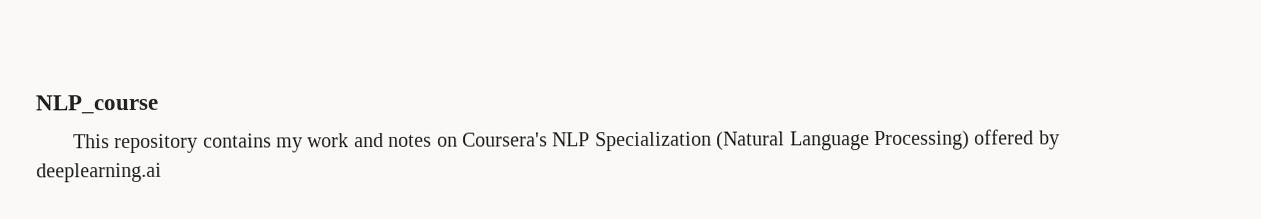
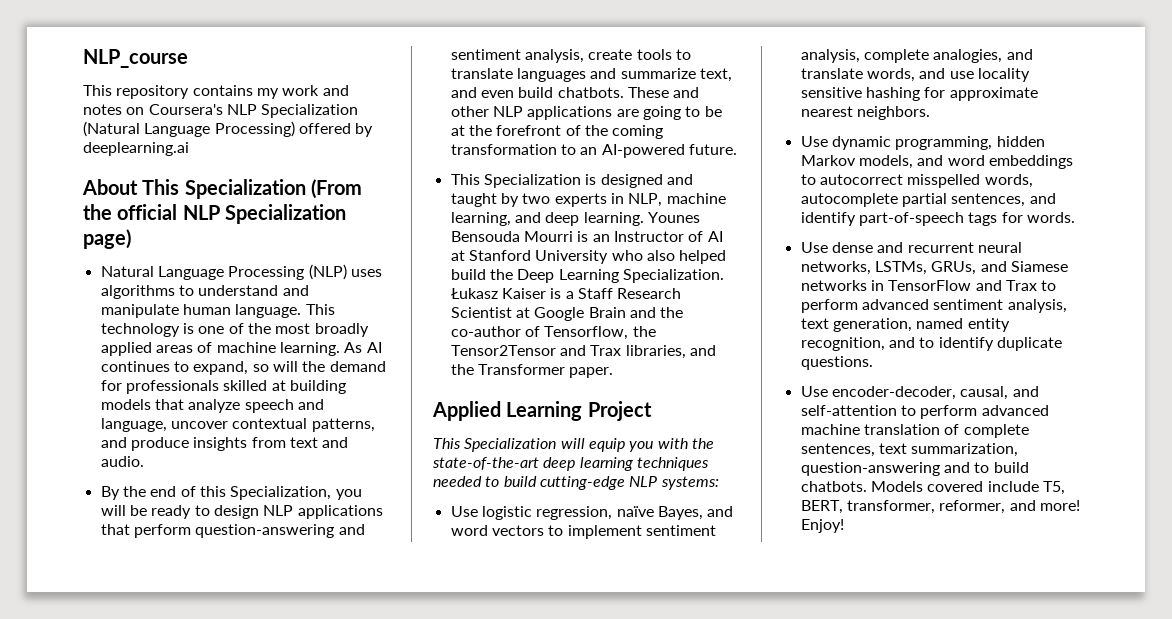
+ About This Specialization (From the official NLP Specialization page)
+ Natural Language Processing (NLP) uses algorithms to understand and manipulate human language. This technology is one of the most broadly applied areas of machine learning. As AI continues to expand, so will the demand for professionals skilled at building models that analyze speech and language, uncover contextual patterns, and produce insights from text and audio.
+ By the end of this Specialization, you will be ready to design NLP applications that perform question-answering and sentiment analysis, create tools to translate languages and summarize text, and even build chatbots. These and other NLP applications are going to be at the forefront of the coming transformation to an AI-powered future.
+ This Specialization is designed and taught by two experts in NLP, machine learning, and deep learning. Younes Bensouda Mourri is an Instructor of AI at Stanford University who also helped build the Deep Learning Specialization. Łukasz Kaiser is a Staff Research Scientist at Google Brain and the co-author of Tensorflow, the Tensor2Tensor and Trax libraries, and the Transformer paper.
+ Applied Learning Project
+ This Specialization will equip you with the state-of-the-art deep learning techniques needed to build cutting-edge NLP systems:
+ Use logistic regression, naïve Bayes, and word vectors to implement sentiment analysis, complete analogies, and translate words, and use locality sensitive hashing for approximate nearest neighbors.
+ Use dynamic programming, hidden Markov models, and word embeddings to autocorrect misspelled words, autocomplete partial sentences, and identify part-of-speech tags for words.
+ Use dense and recurrent neural networks, LSTMs, GRUs, and Siamese networks in TensorFlow and Trax to perform advanced sentiment analysis, text generation, named entity recognition, and to identify duplicate questions.
+ Use encoder-decoder, causal, and self-attention to perform advanced machine translation of complete sentences, text summarization, question-answering and to build chatbots. Models covered include T5, BERT, transformer, reformer, and more! Enjoy!

